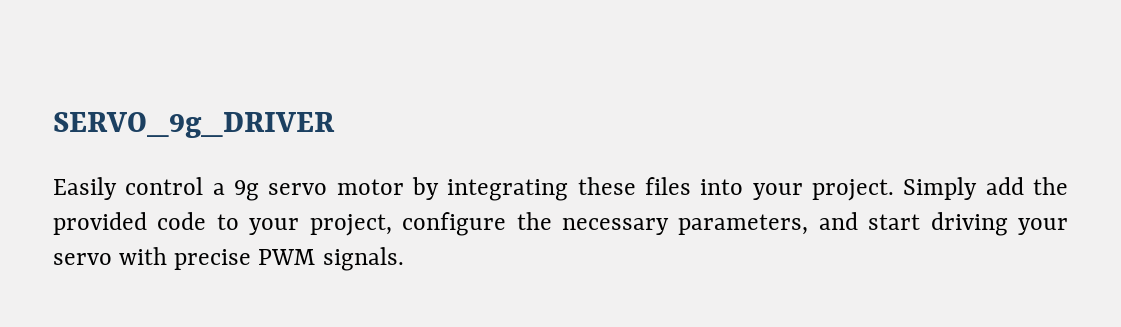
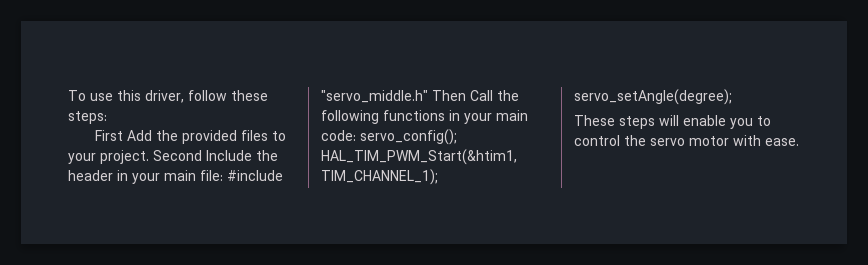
- SERVO_9g_DRIVER
- Easily control a 9g servo motor by integrating these files into your project. Simply add the provided code to your project, configure the necessary parameters, and start driving your servo with precise PWM signals.
+ To use this driver, follow these steps:
+ First Add the provided files to your project. Second Include the header in your main file: #include "servo_middle.h" Then Call the following functions in your main code: servo_config(); HAL_TIM_PWM_Start(&htim1, TIM_CHANNEL_1); servo_setAngle(degree);
+ These steps will enable you to control the servo motor with ease.

